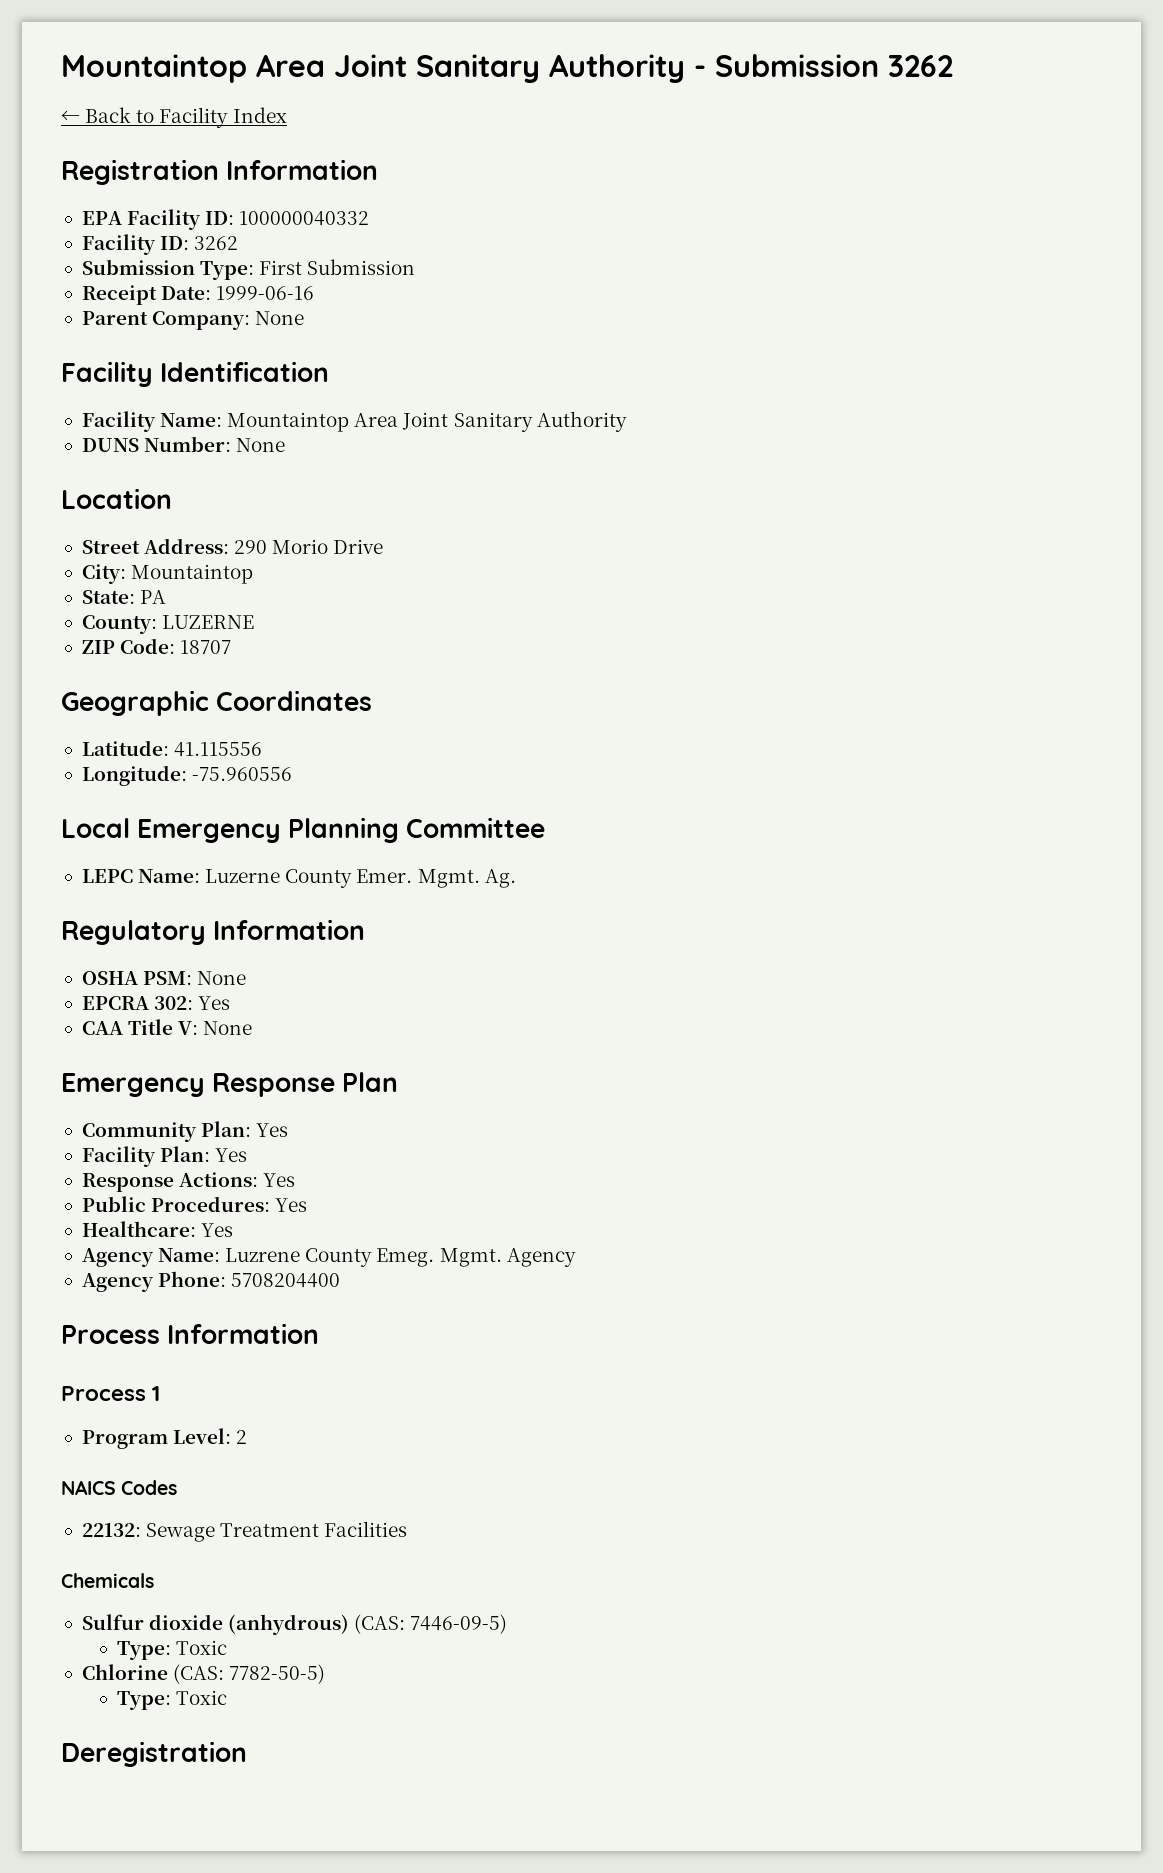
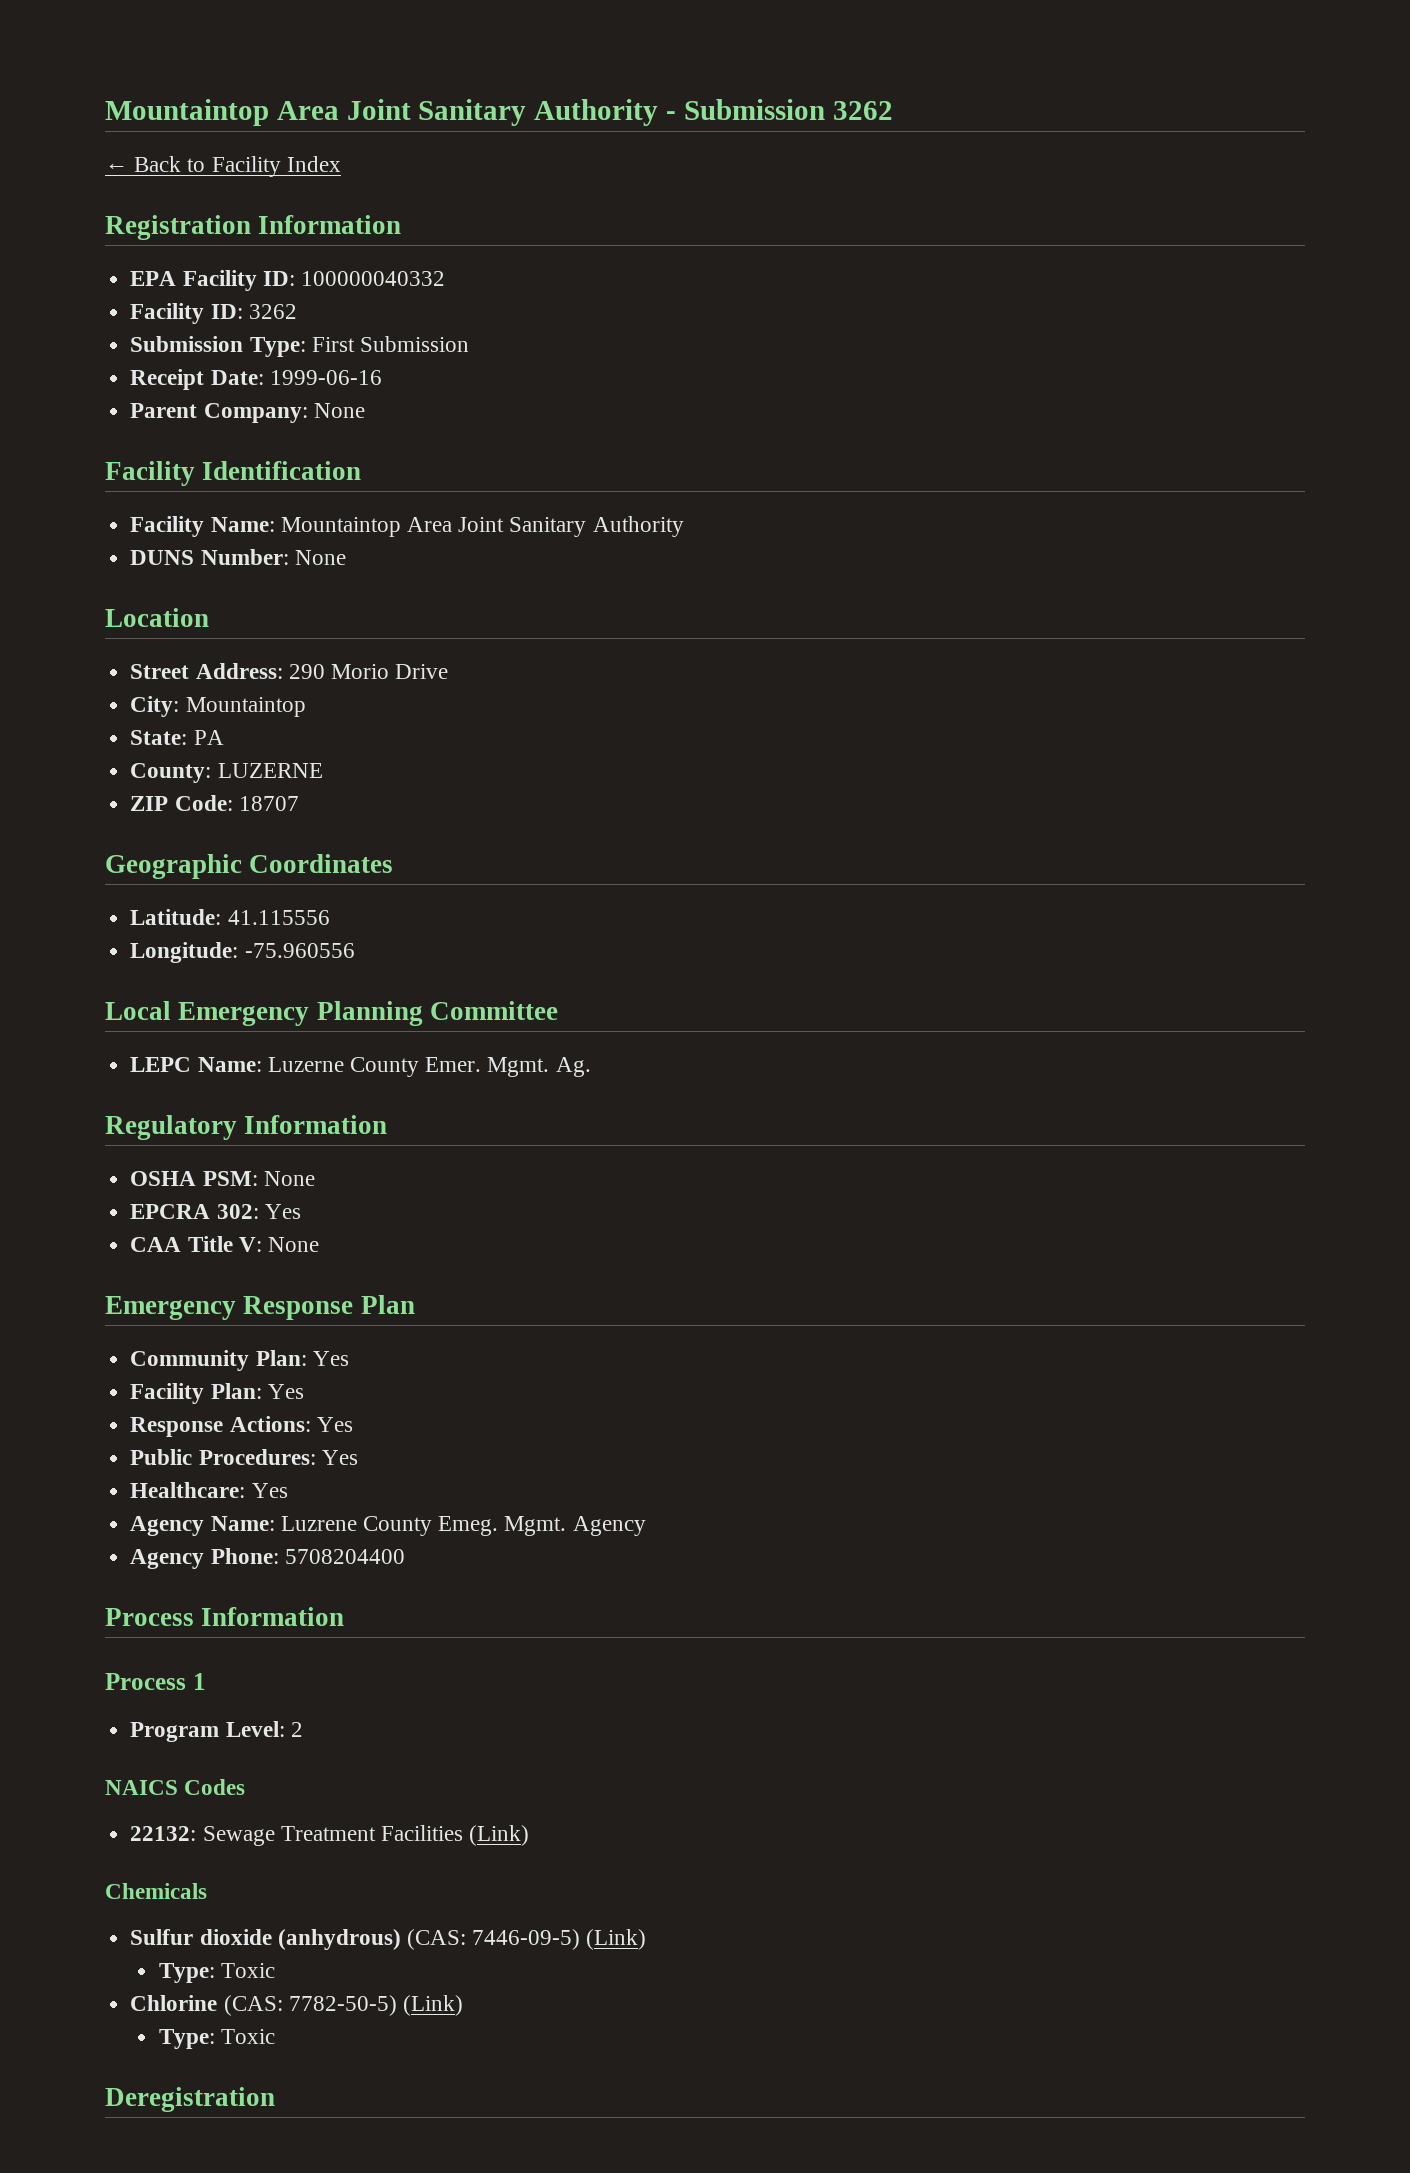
- 22132: Sewage Treatment Facilities
+ 22132: Sewage Treatment Facilities (Link)
- Sulfur dioxide (anhydrous) (CAS: 7446-09-5)
+ Sulfur dioxide (anhydrous) (CAS: 7446-09-5) (Link)
- Chlorine (CAS: 7782-50-5)
+ Chlorine (CAS: 7782-50-5) (Link)

